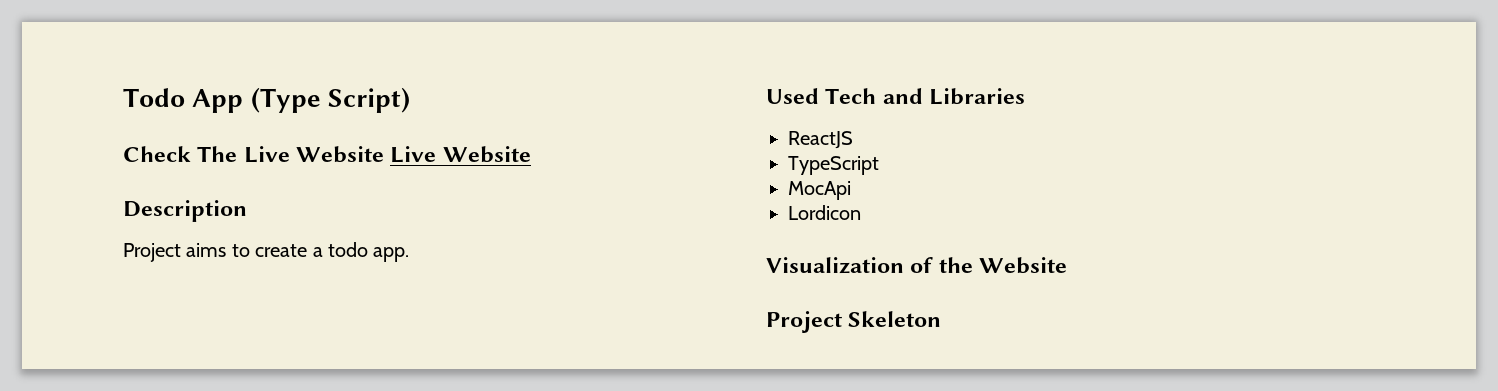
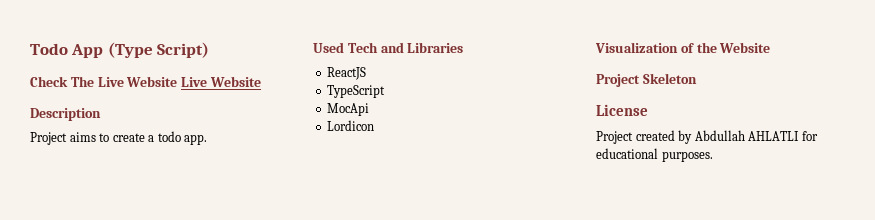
+ License
+ Project created by Abdullah AHLATLI for educational purposes.

